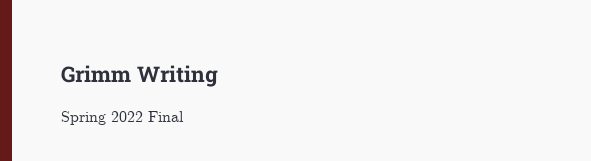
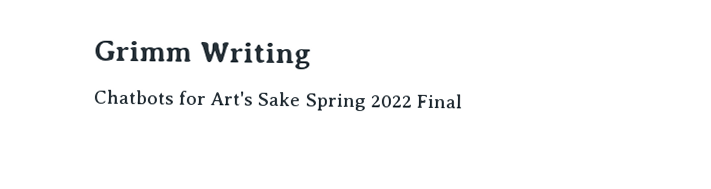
- Spring 2022 Final
+ Chatbots for Art's Sake Spring 2022 Final

